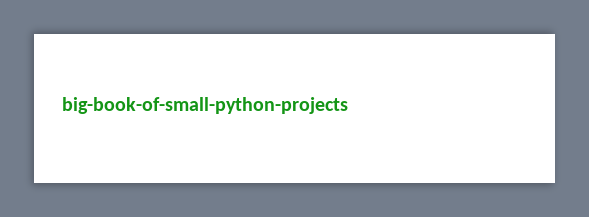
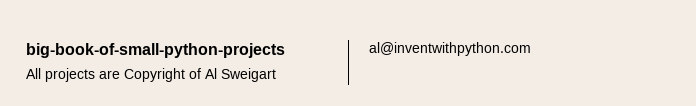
+ All projects are Copyright of Al Sweigart al@inventwithpython.com

